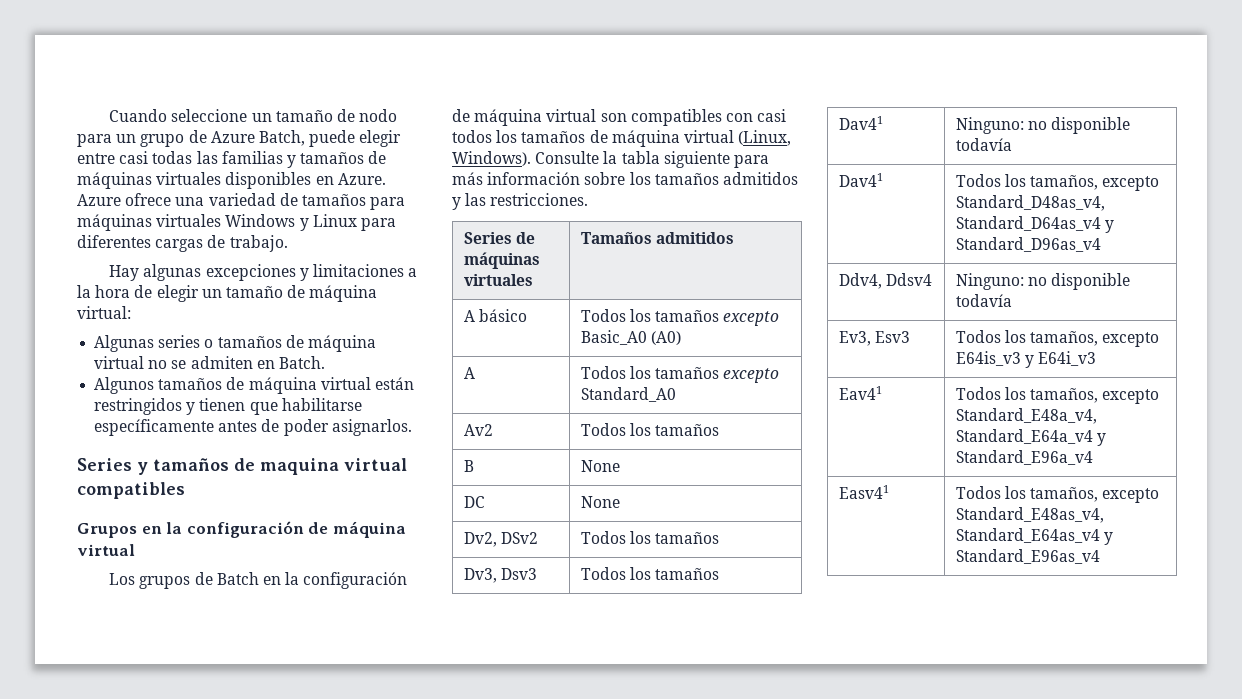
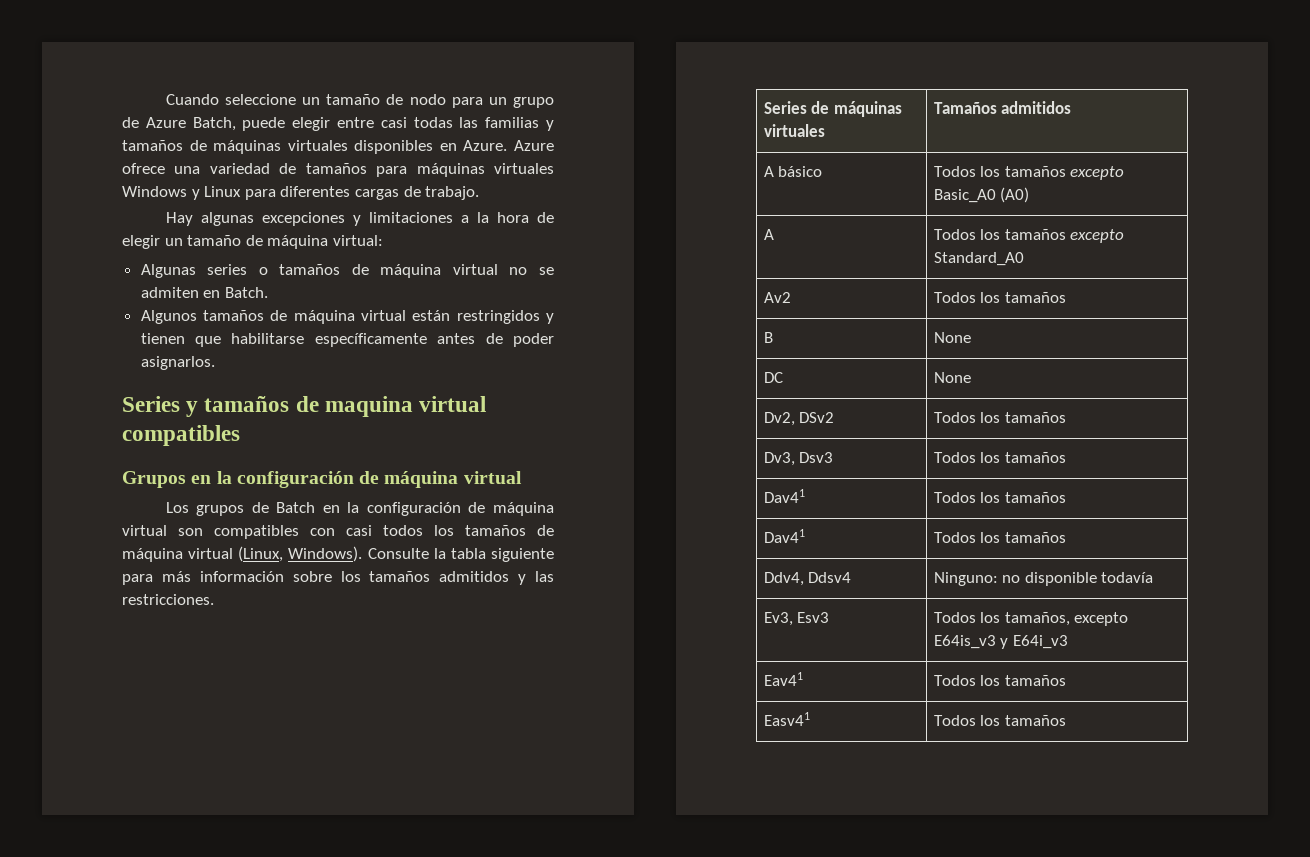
  Dv3, Dsv3 | Todos los tamaños
- Dav41 | Ninguno: no disponible todavía
- Dav41 | Todos los tamaños, excepto Standard_D48as_v4, Standard_D64as_v4 y Standard_D96as_v4
+ Dav41 | Todos los tamaños
+ Dav41 | Todos los tamaños
- Eav41 | Todos los tamaños, excepto Standard_E48a_v4, Standard_E64a_v4 y Standard_E96a_v4
- Easv41 | Todos los tamaños, excepto Standard_E48as_v4, Standard_E64as_v4 y Standard_E96as_v4
+ Eav41 | Todos los tamaños
+ Easv41 | Todos los tamaños

